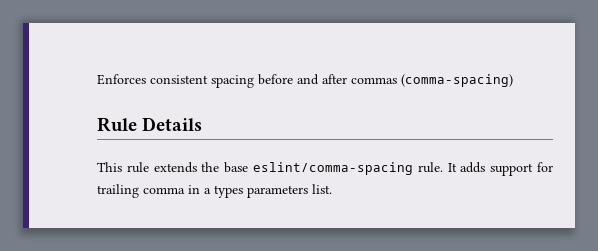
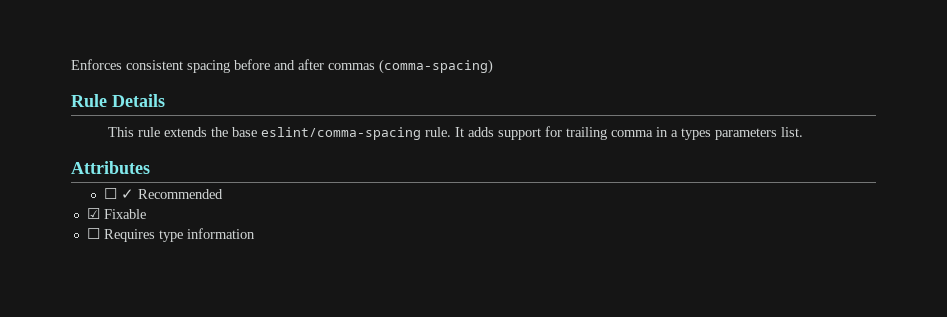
+ Attributes
+ ☐ ✓ Recommended
+ ☑ Fixable
+ ☐ Requires type information

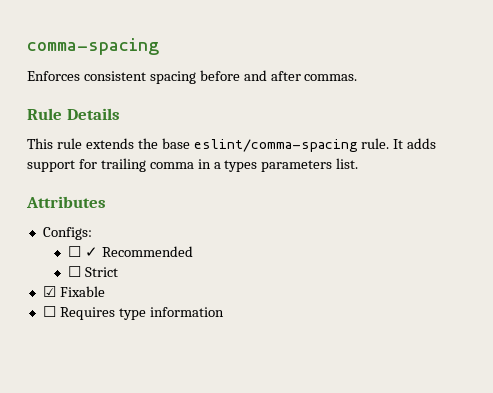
+ comma-spacing
- Enforces consistent spacing before and after commas (comma-spacing)
+ Enforces consistent spacing before and after commas.
+ Configs:
+ ☐ Strict

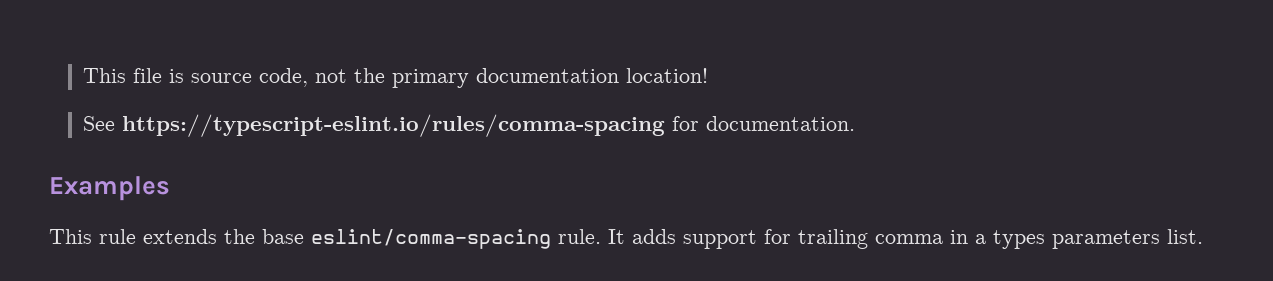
- comma-spacing
- Enforces consistent spacing before and after commas.
- Rule Details
+ This file is source code, not the primary documentation location!
+ See https://typescript-eslint.io/rules/comma-spacing for documentation.
+ Examples
- Attributes
- Configs:
- ☐ ✓ Recommended
- ☐ Strict
- ☑ Fixable
- ☐ Requires type information

